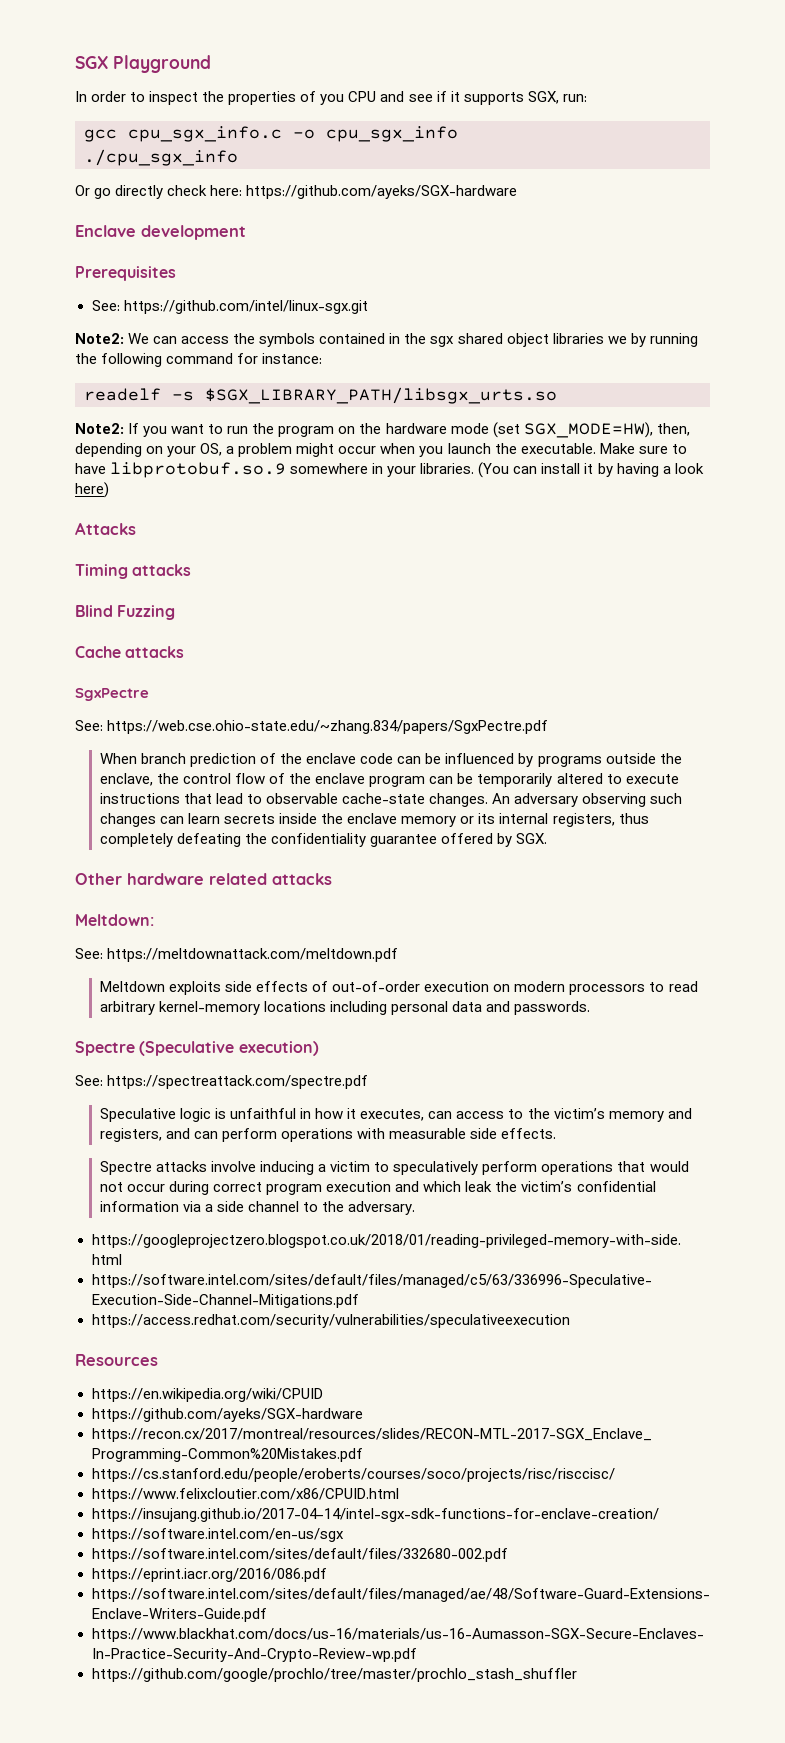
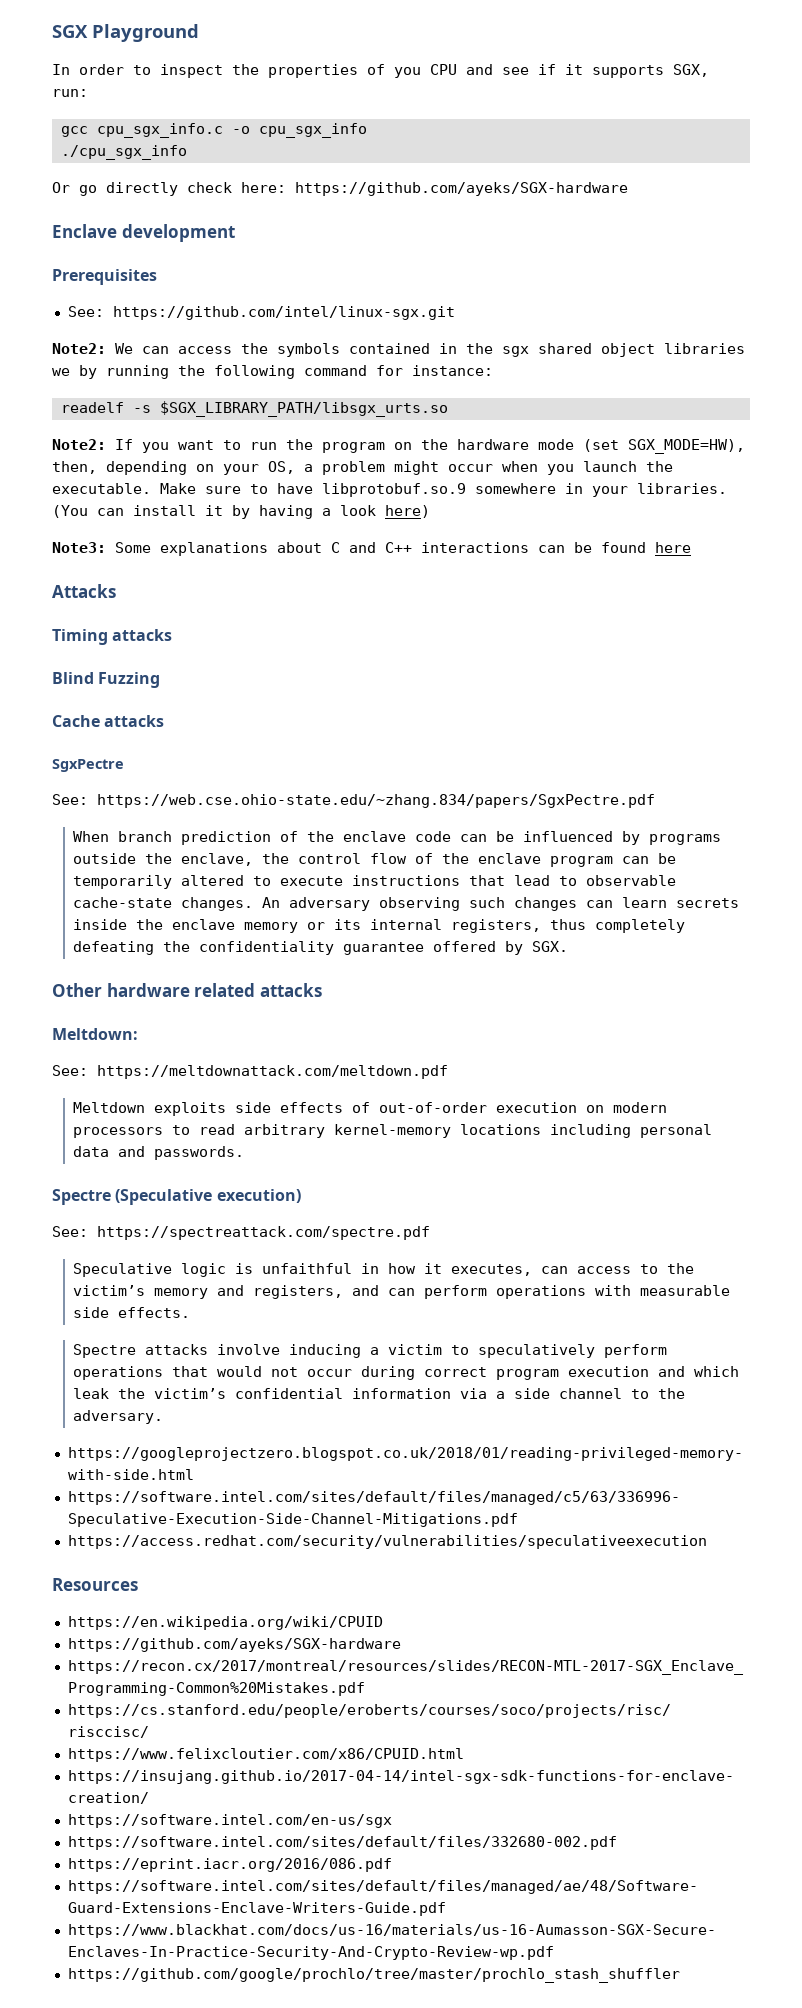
+ Note3: Some explanations about C and C++ interactions can be found here

